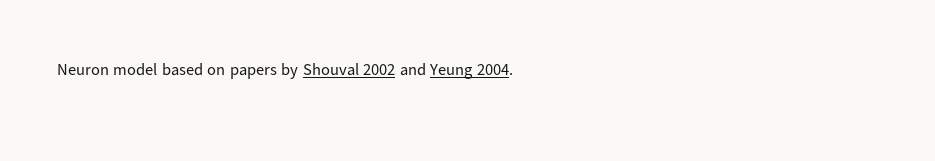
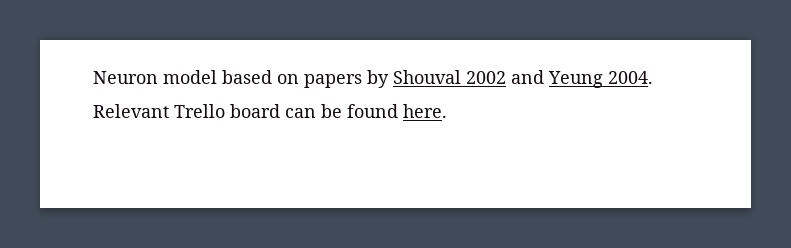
+ Relevant Trello board can be found here.

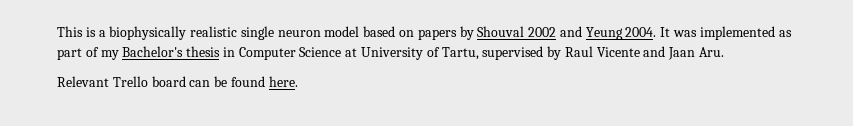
- Neuron model based on papers by Shouval 2002 and Yeung 2004.
+ This is a biophysically realistic single neuron model based on papers by Shouval 2002 and Yeung 2004. It was implemented as part of my Bachelor's thesis in Computer Science at University of Tartu, supervised by Raul Vicente and Jaan Aru.

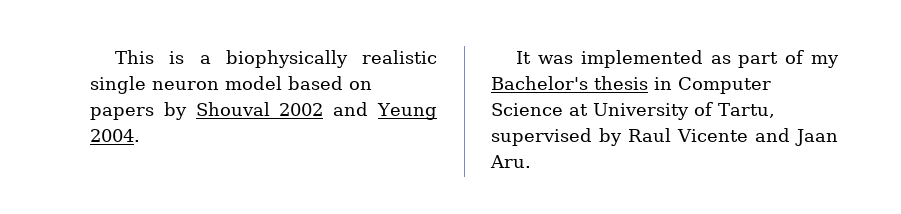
- This is a biophysically realistic single neuron model based on papers by Shouval 2002 and Yeung 2004. It was implemented as part of my Bachelor's thesis in Computer Science at University of Tartu, supervised by Raul Vicente and Jaan Aru.
+ This is a biophysically realistic single neuron model based on papers by Shouval 2002 and Yeung 2004.
+ It was implemented as part of my Bachelor's thesis in Computer Science at University of Tartu, supervised by Raul Vicente and Jaan Aru.
- Relevant Trello board can be found here.

